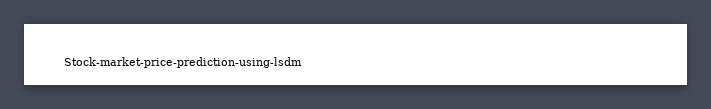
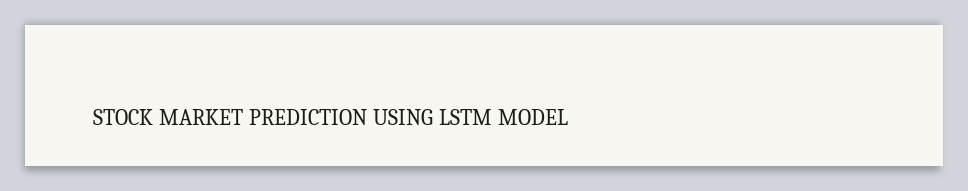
- Stock-market-price-prediction-using-lsdm
+ STOCK MARKET PREDICTION USING LSTM MODEL

